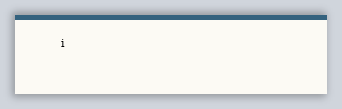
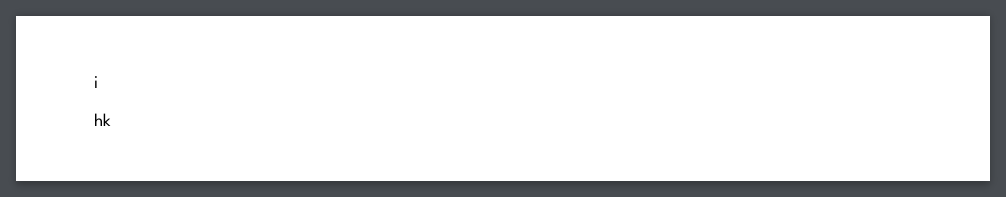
+ hk

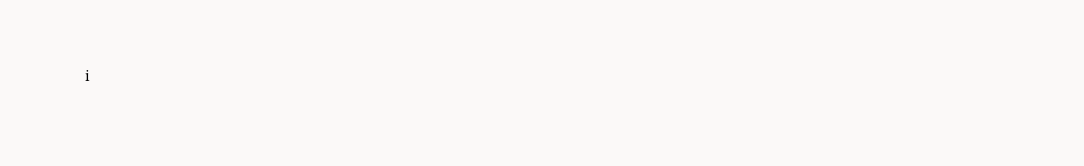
- hk

